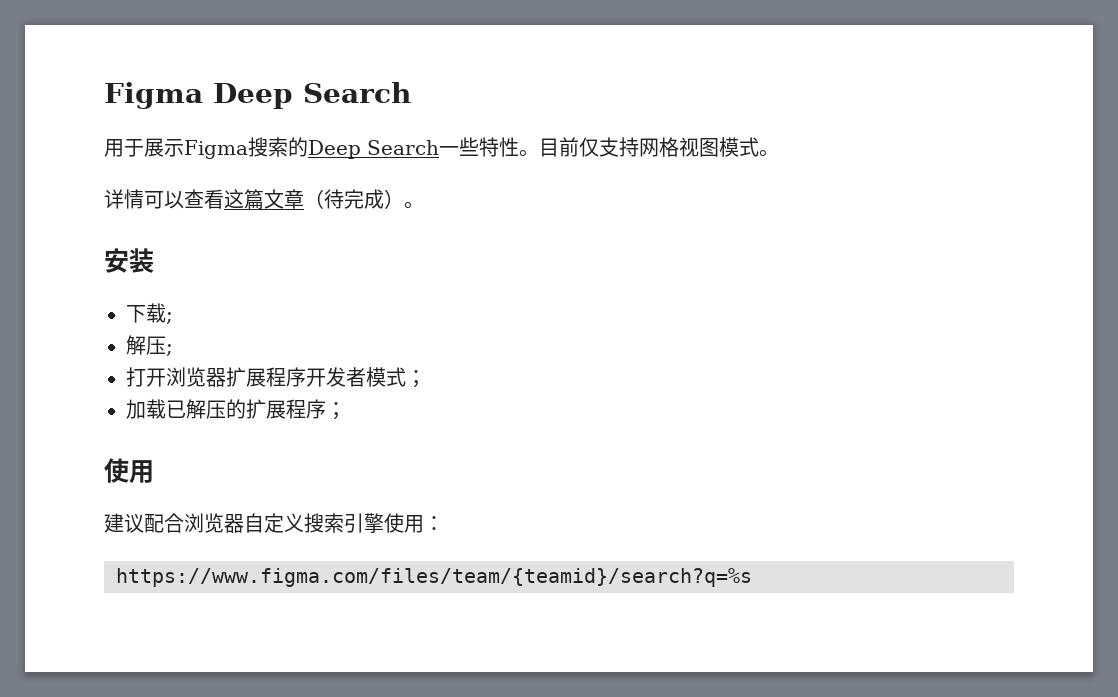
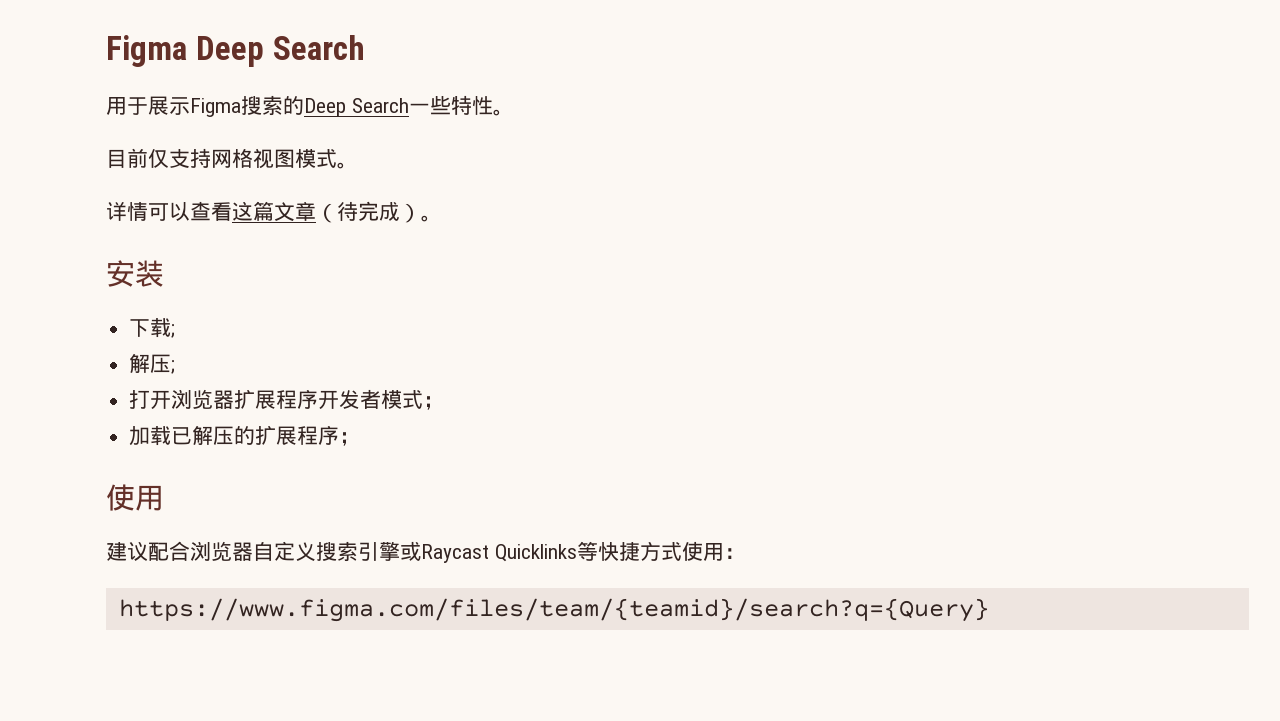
- 用于展示Figma搜索的Deep Search一些特性。目前仅支持网格视图模式。
+ 用于展示Figma搜索的Deep Search一些特性。
+ 目前仅支持网格视图模式。
- 建议配合浏览器自定义搜索引擎使用：
+ 建议配合浏览器自定义搜索引擎或Raycast Quicklinks等快捷方式使用：
- https://www.figma.com/files/team/{teamid}/search?q=%s
+ https://www.figma.com/files/team/{teamid}/search?q={Query}

